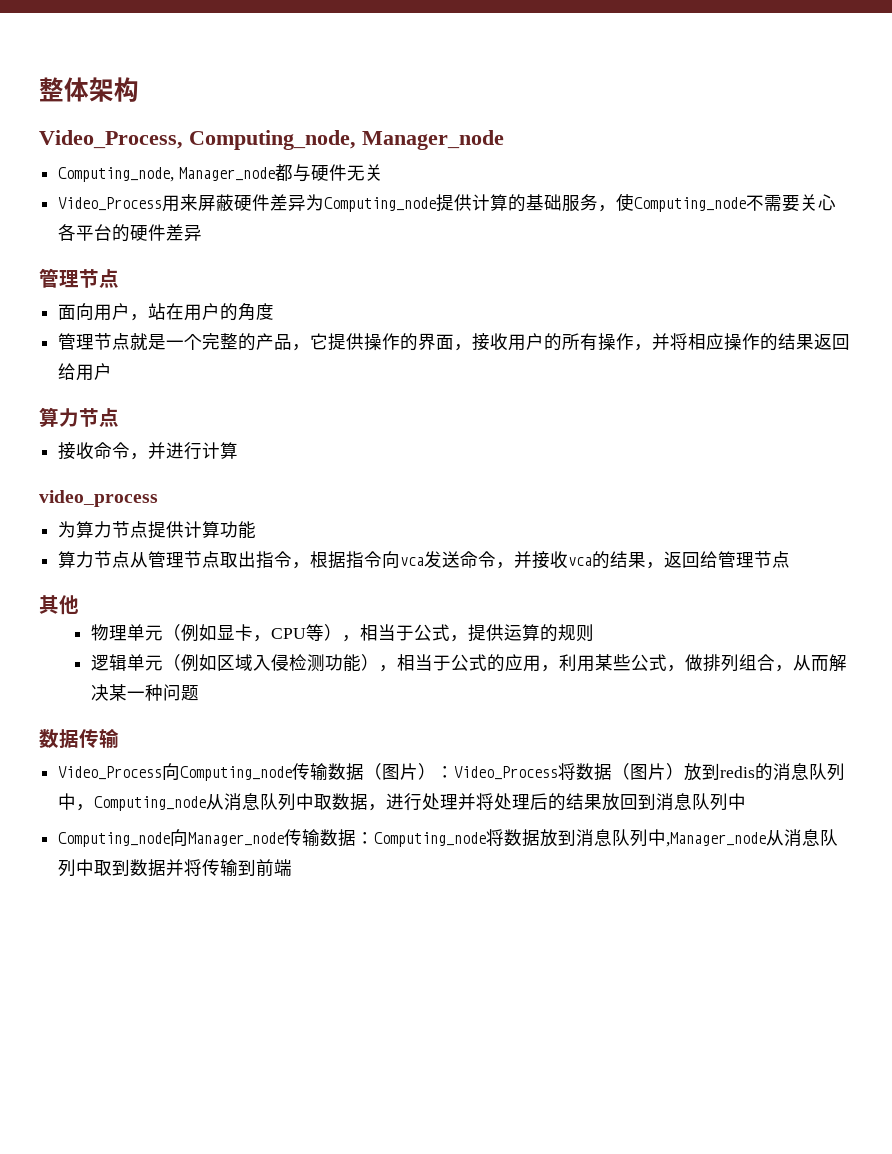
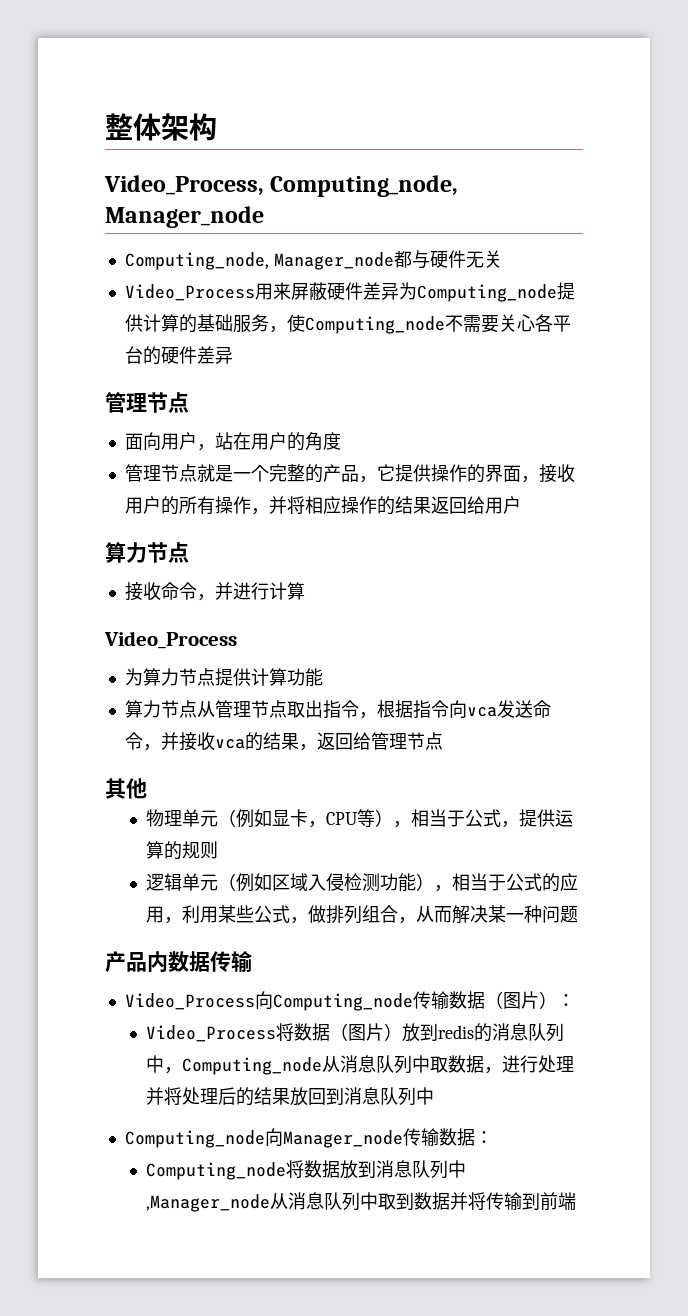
  接收命令，并进行计算
- video_process
+ Video_Process
- 数据传输
+ 产品内数据传输
- Video_Process向Computing_node传输数据（图片）：Video_Process将数据（图片）放到redis的消息队列中，Computing_node从消息队列中取数据，进行处理并将处理后的结果放回到消息队列中
+ Video_Process向Computing_node传输数据（图片）：
+ Video_Process将数据（图片）放到redis的消息队列中，Computing_node从消息队列中取数据，进行处理并将处理后的结果放回到消息队列中
- Computing_node向Manager_node传输数据：Computing_node将数据放到消息队列中,Manager_node从消息队列中取到数据并将传输到前端
+ Computing_node向Manager_node传输数据：
+ Computing_node将数据放到消息队列中,Manager_node从消息队列中取到数据并将传输到前端

